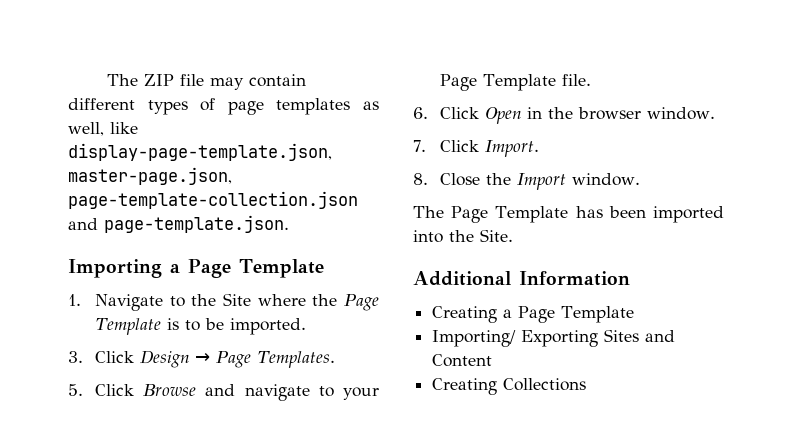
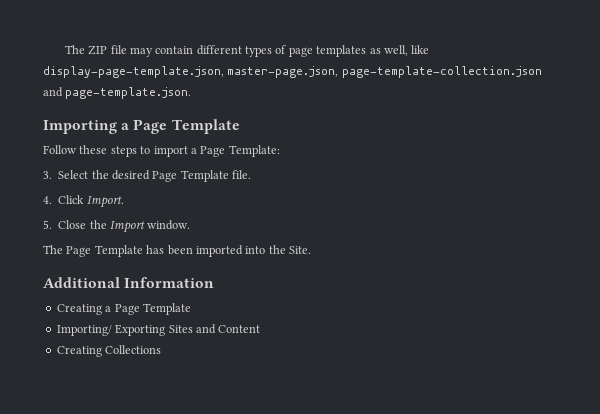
- 1. Navigate to the Site where the Page Template is to be imported.
- 3. Click Design → Page Templates.
- 5. Click Browse and navigate to your Page Template file.
- 6. Click Open in the browser window.
- 7. Click Import.
+ Follow these steps to import a Page Template:
+ 3. Select the desired Page Template file.
+ 4. Click Import.
- 8. Close the Import window.
+ 5. Close the Import window.

